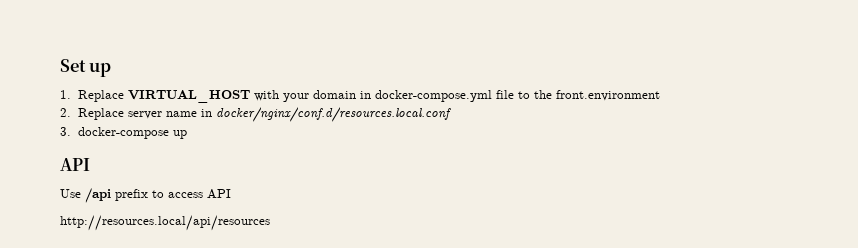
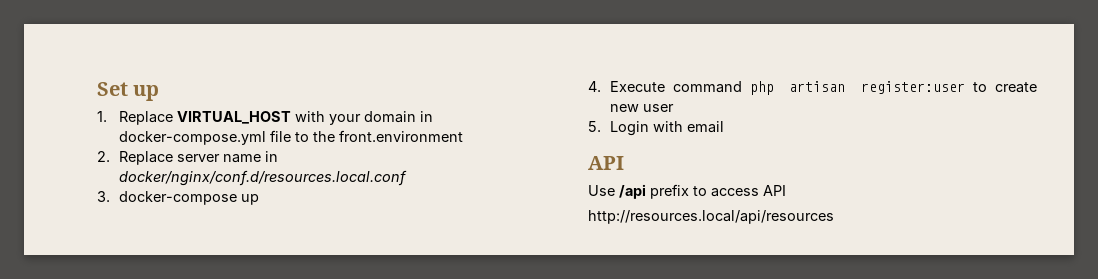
+ 4. Execute command php artisan register:user to create new user
+ 5. Login with email

